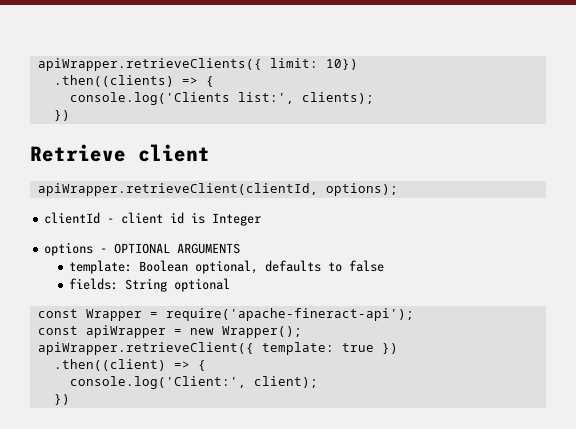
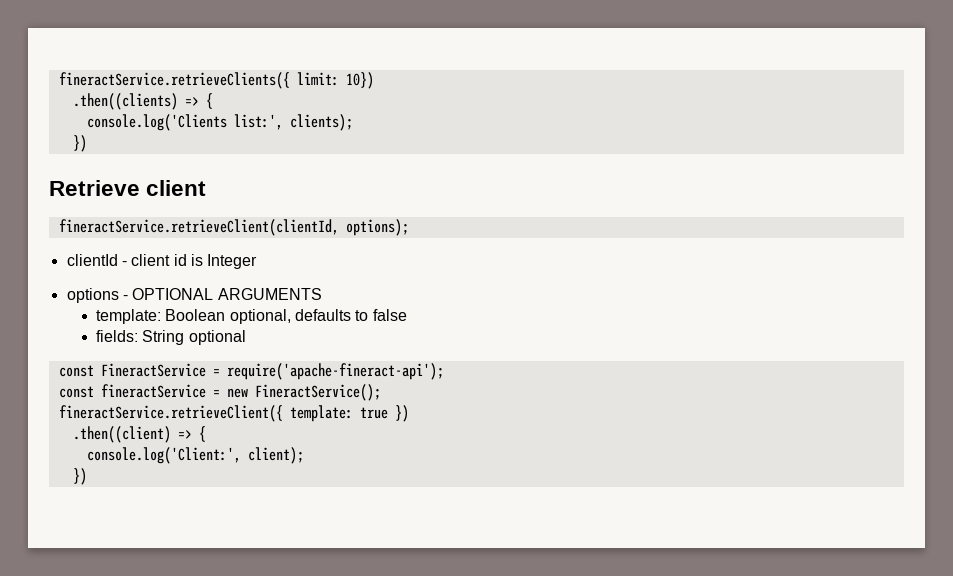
- apiWrapper.retrieveClients({ limit: 10})
+ fineractService.retrieveClients({ limit: 10})
- apiWrapper.retrieveClient(clientId, options);
+ fineractService.retrieveClient(clientId, options);
- const Wrapper = require('apache-fineract-api');
+ const FineractService = require('apache-fineract-api');
- const apiWrapper = new Wrapper();
- apiWrapper.retrieveClient({ template: true })
+ const fineractService = new FineractService();
+ fineractService.retrieveClient({ template: true })

